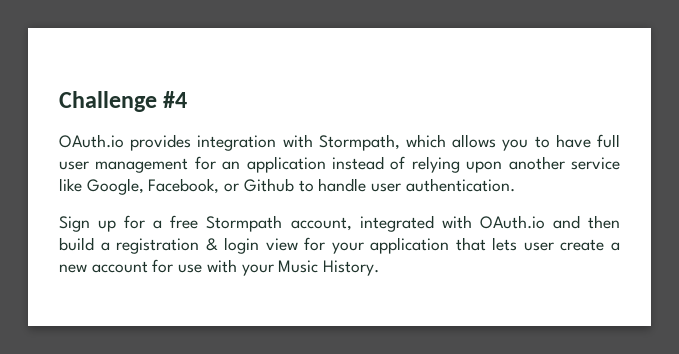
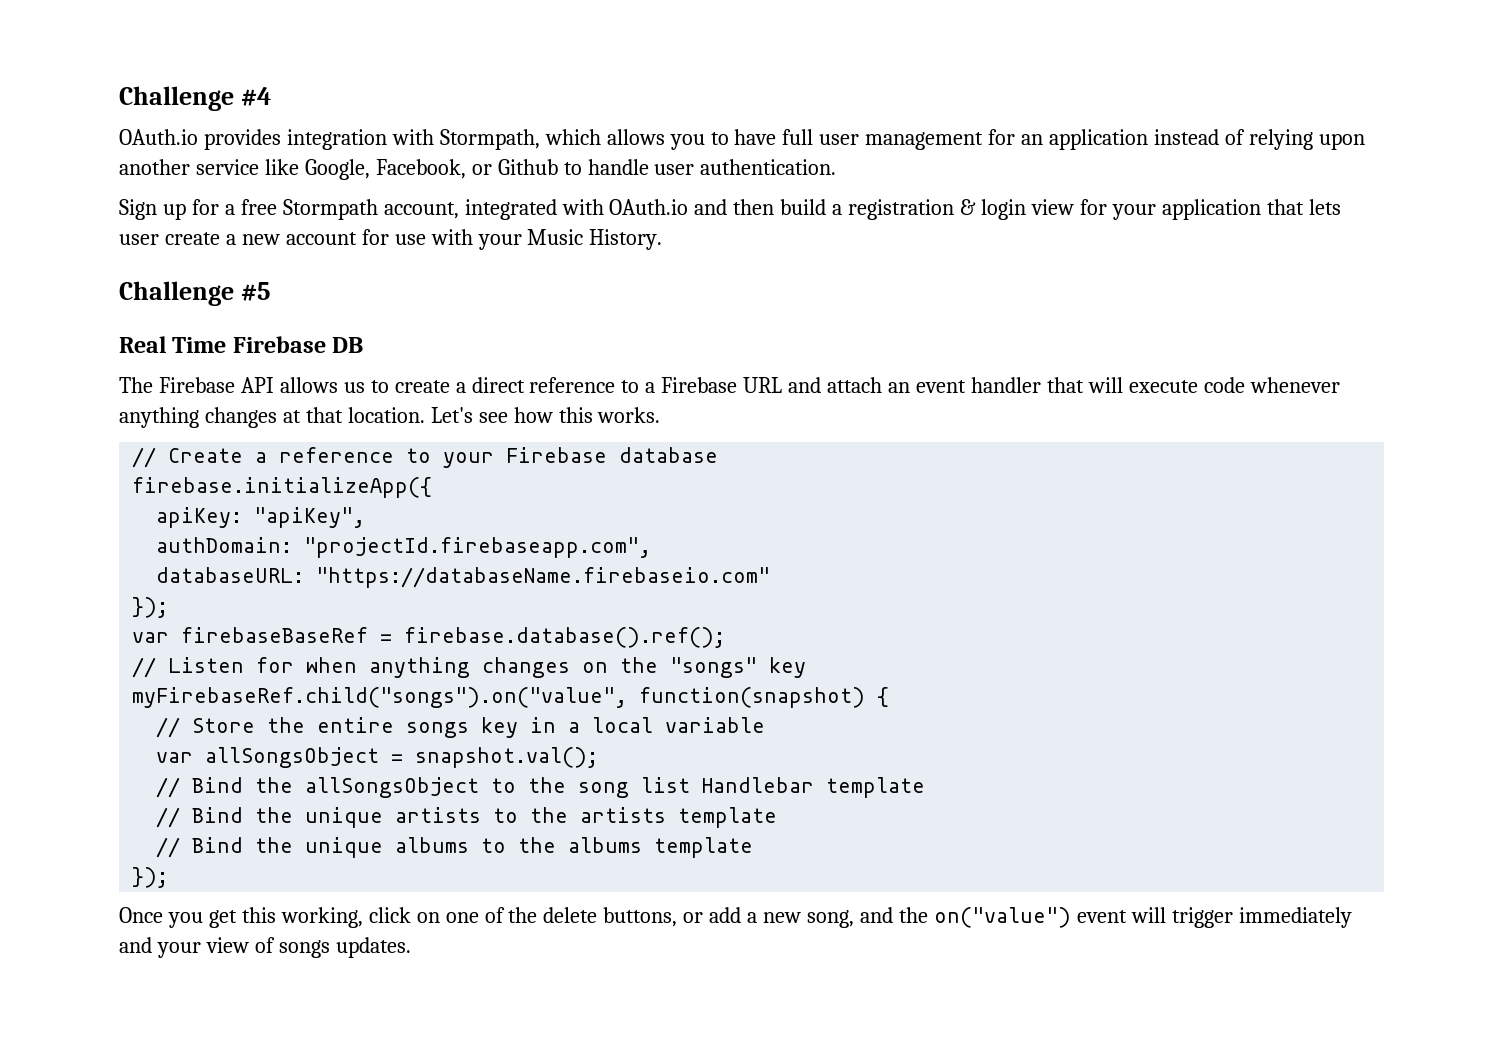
+ Challenge #5
+ Real Time Firebase DB
+ The Firebase API allows us to create a direct reference to a Firebase URL and attach an event handler that will execute code whenever anything changes at that location. Let's see how this works.
+ // Create a reference to your Firebase database
+ firebase.initializeApp({
+ apiKey: "apiKey",
+ authDomain: "projectId.firebaseapp.com",
+ databaseURL: "https://databaseName.firebaseio.com"
+ });
+ var firebaseBaseRef = firebase.database().ref();
+ // Listen for when anything changes on the "songs" key
+ myFirebaseRef.child("songs").on("value", function(snapshot) {
+ // Store the entire songs key in a local variable
+ var allSongsObject = snapshot.val();
+ // Bind the allSongsObject to the song list Handlebar template
+ // Bind the unique artists to the artists template
+ // Bind the unique albums to the albums template
+ });
+ Once you get this working, click on one of the delete buttons, or add a new song, and the on("value") event will trigger immediately and your view of songs updates.

